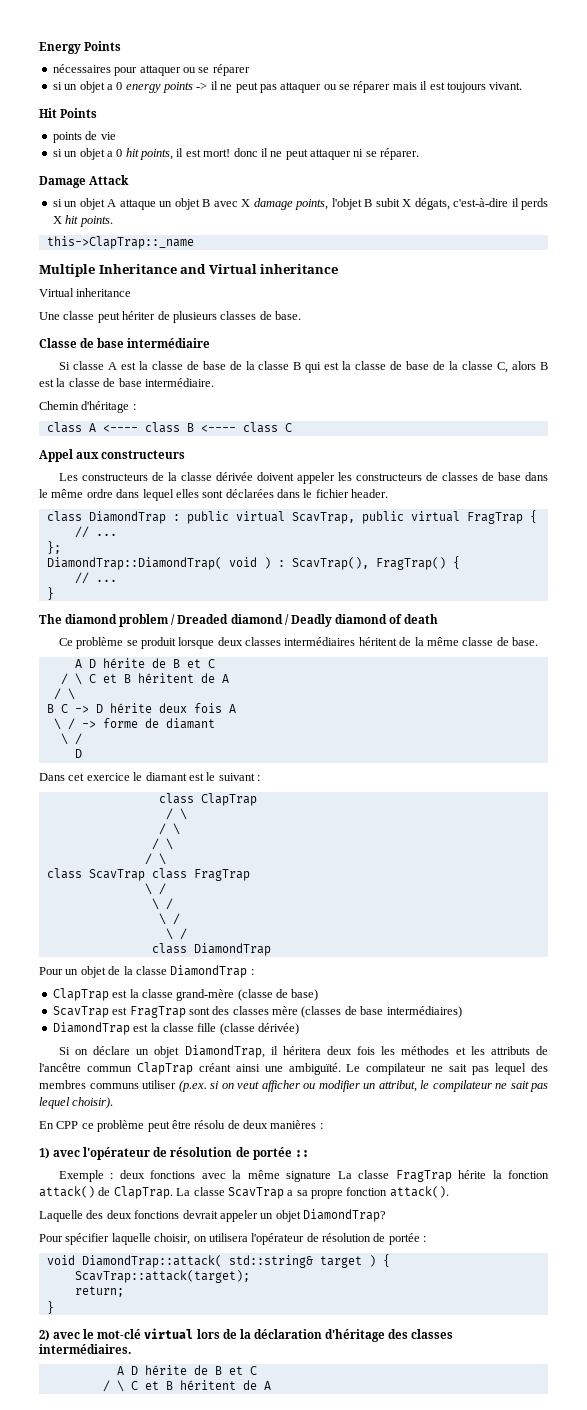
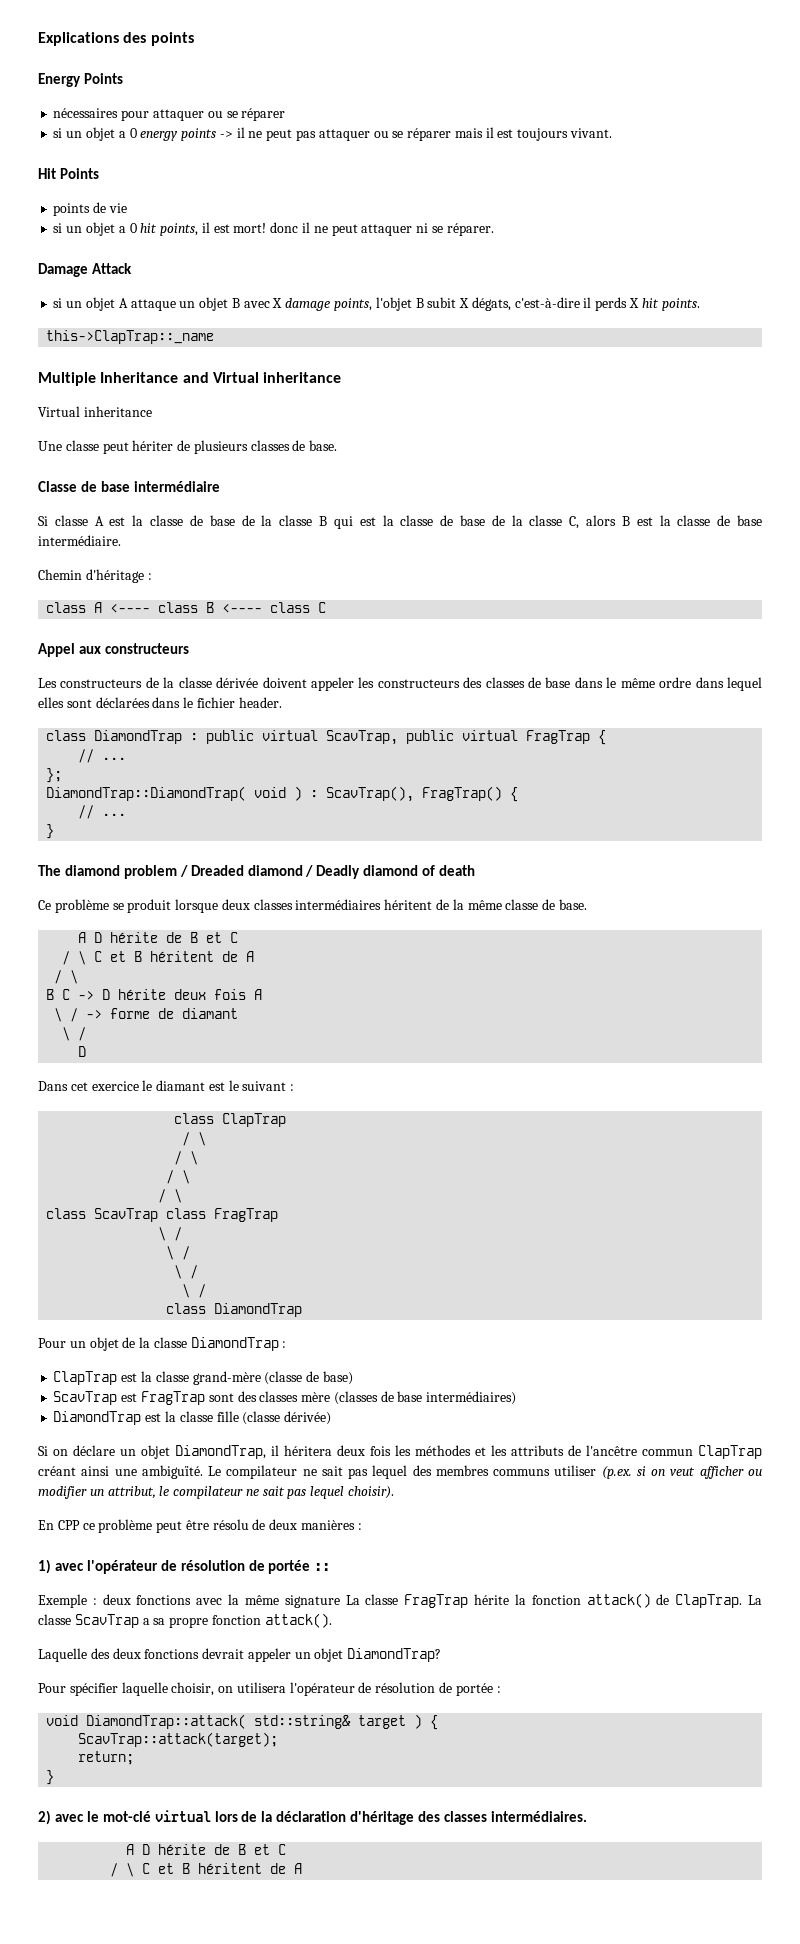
+ Explications des points
- Les constructeurs de la classe dérivée doivent appeler les constructeurs de classes de base dans le même ordre dans lequel elles sont déclarées dans le fichier header.
+ Les constructeurs de la classe dérivée doivent appeler les constructeurs des classes de base dans le même ordre dans lequel elles sont déclarées dans le fichier header.

